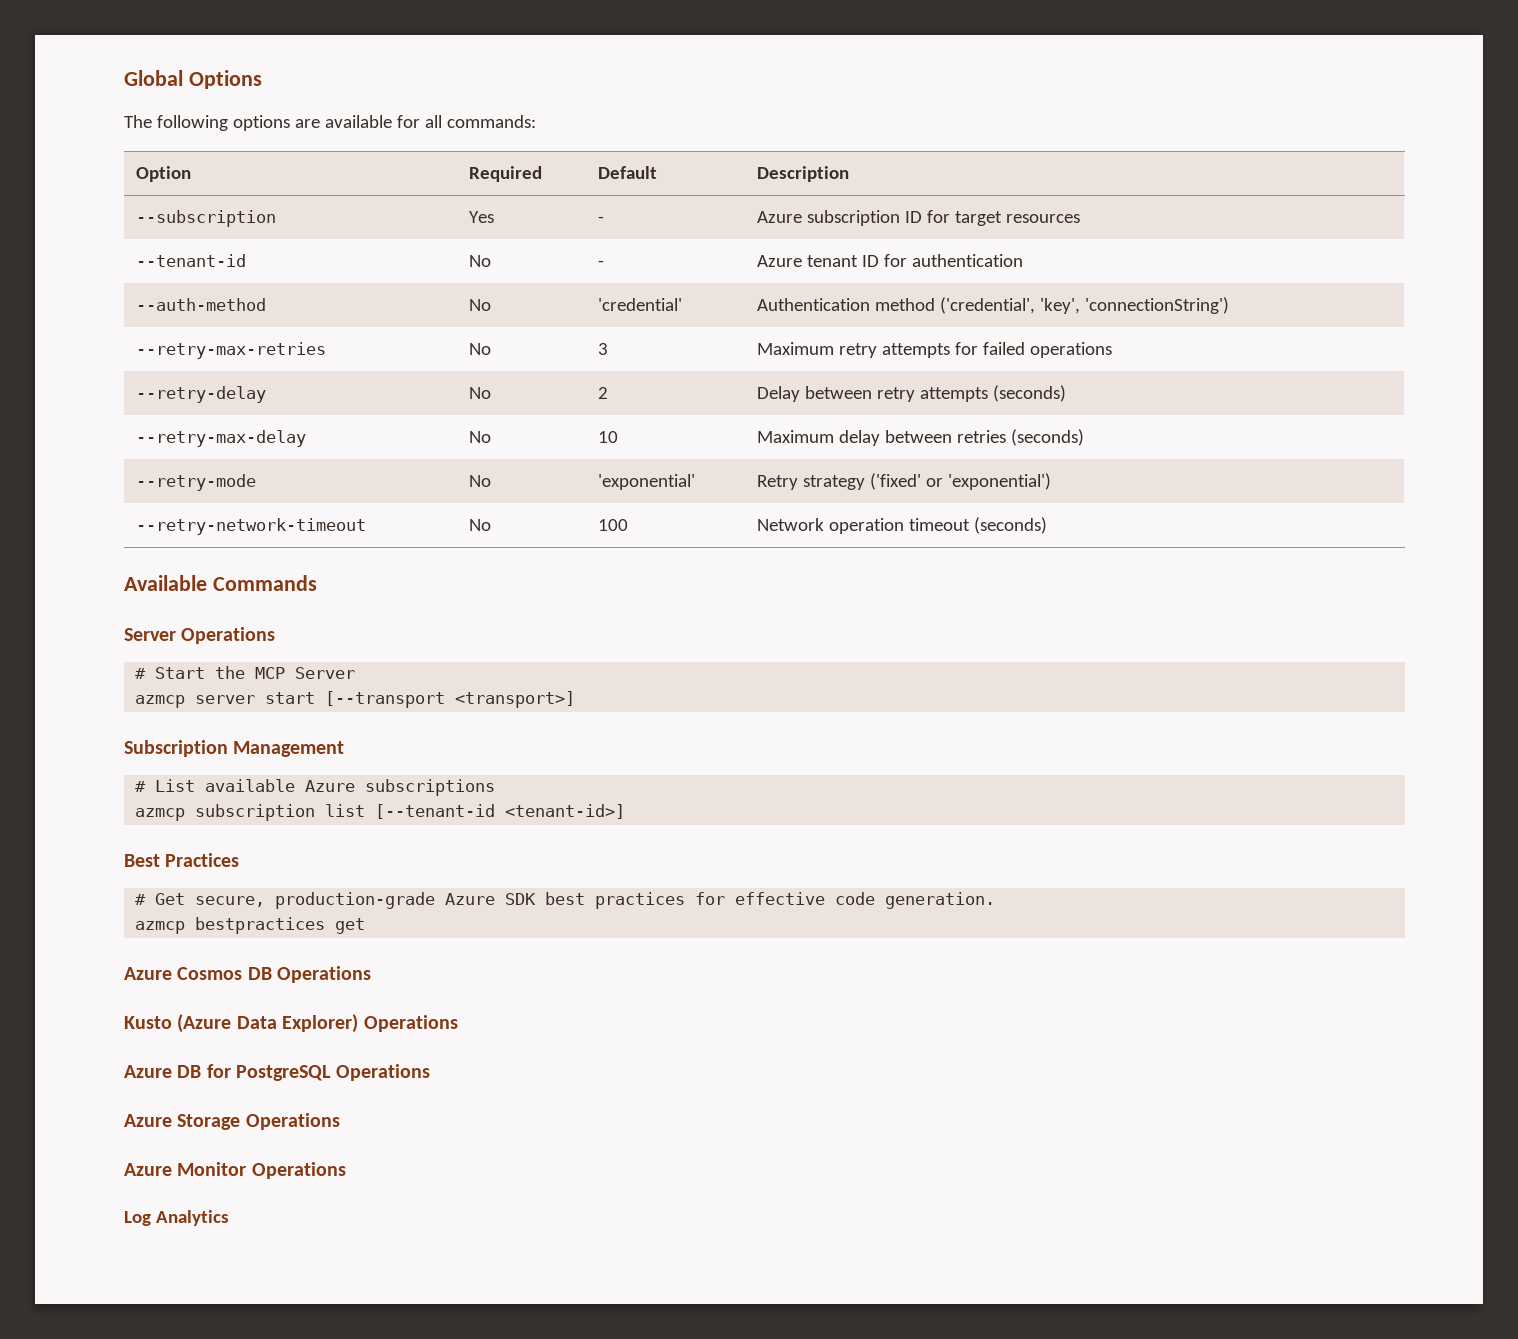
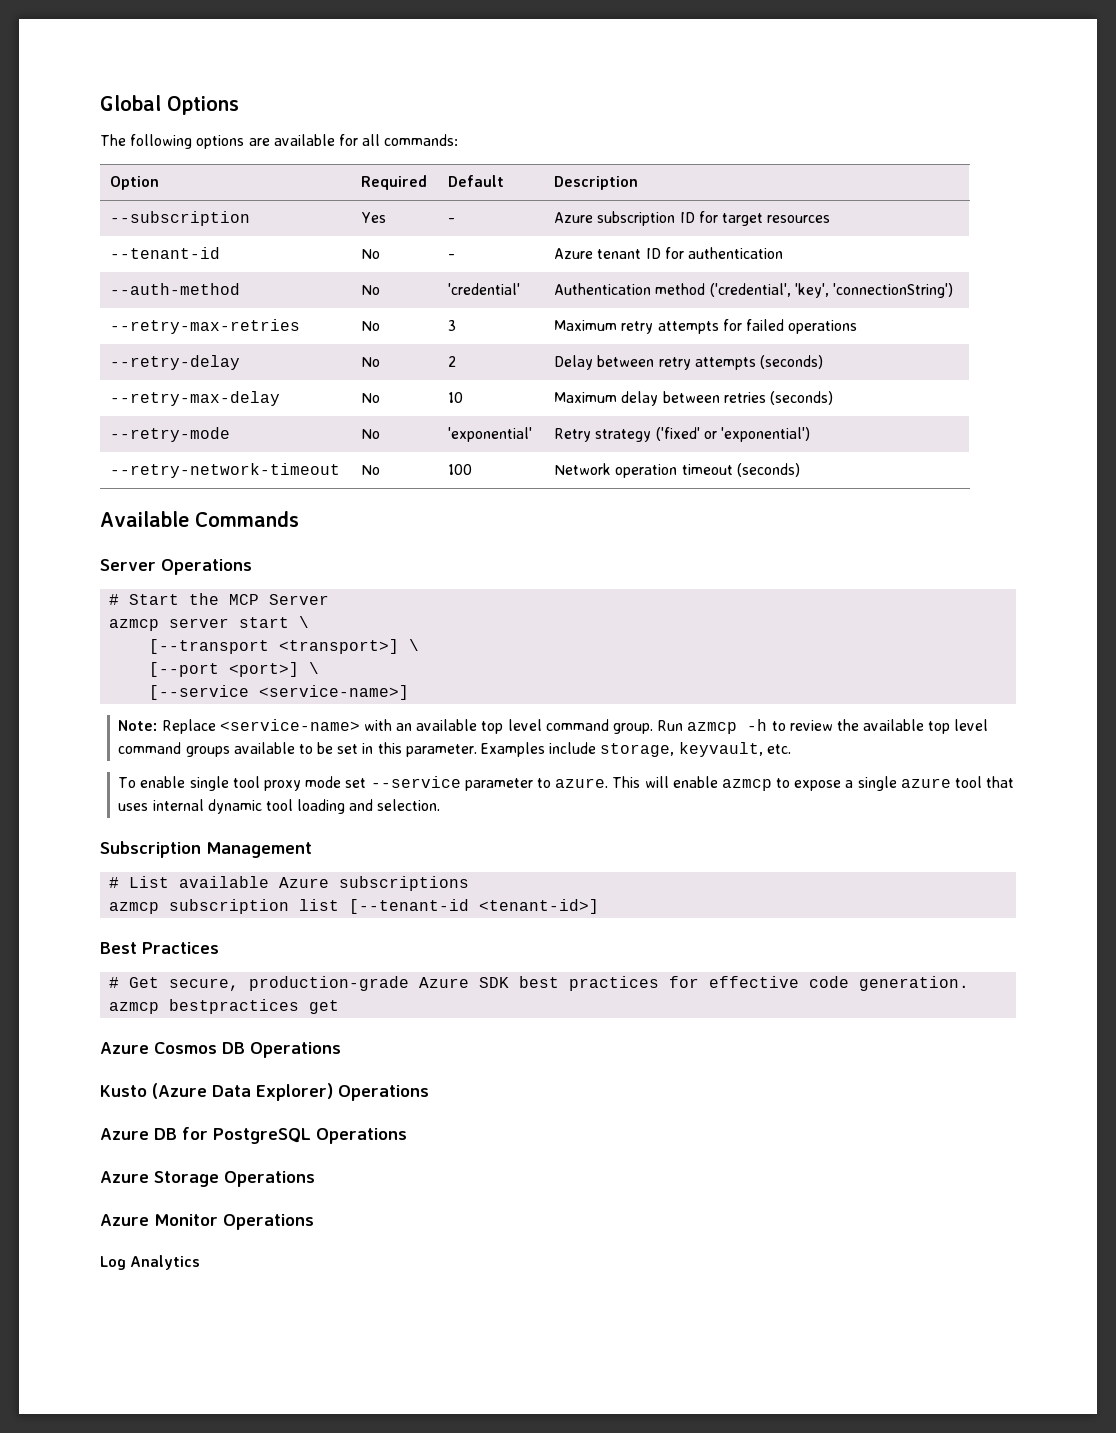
- azmcp server start [--transport <transport>]
+ azmcp server start \
+ [--transport <transport>] \
+ [--port <port>] \
+ [--service <service-name>]
+ Note: Replace <service-name> with an available top level command group. Run azmcp -h to review the available top level command groups available to be set in this parameter. Examples include storage, keyvault, etc.
+ To enable single tool proxy mode set --service parameter to azure. This will enable azmcp to expose a single azure tool that uses internal dynamic tool loading and selection.

